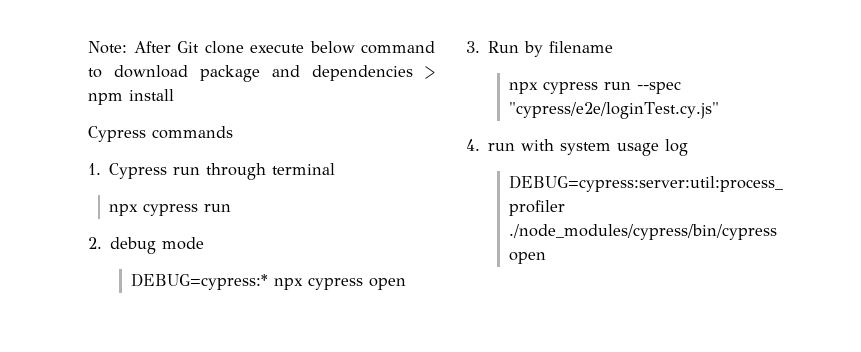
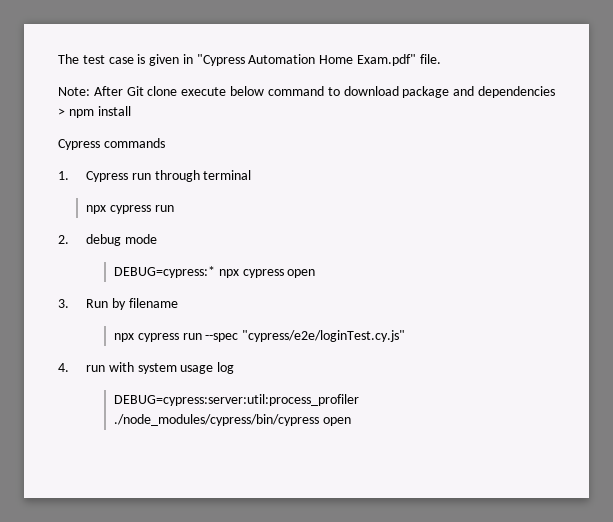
+ The test case is given in "Cypress Automation Home Exam.pdf" file.

